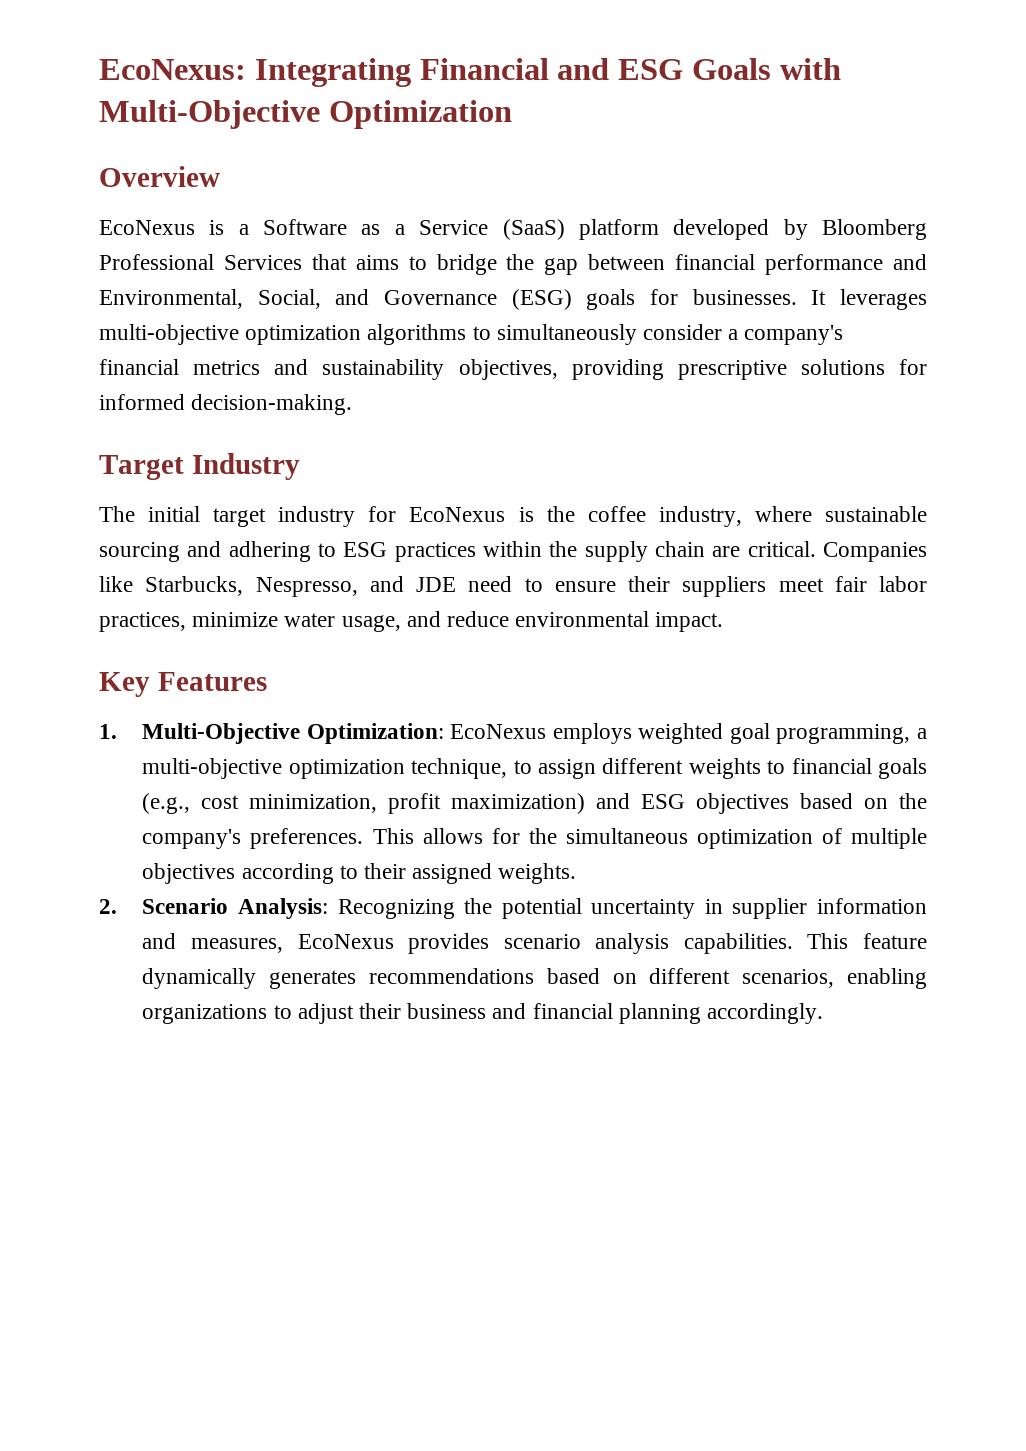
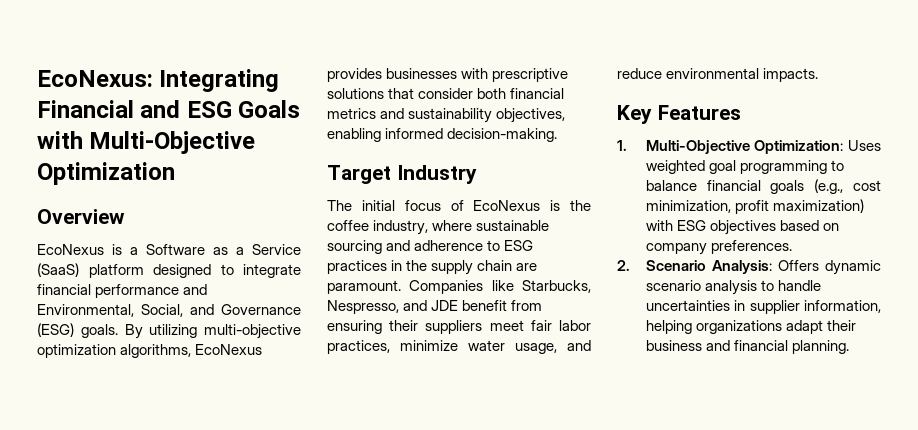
- EcoNexus is a Software as a Service (SaaS) platform developed by Bloomberg Professional Services that aims to bridge the gap between financial performance and Environmental, Social, and Governance (ESG) goals for businesses. It leverages multi-objective optimization algorithms to simultaneously consider a company's financial metrics and sustainability objectives, providing prescriptive solutions for informed decision-making.
+ EcoNexus is a Software as a Service (SaaS) platform designed to integrate financial performance and Environmental, Social, and Governance (ESG) goals. By utilizing multi-objective optimization algorithms, EcoNexus provides businesses with prescriptive solutions that consider both financial metrics and sustainability objectives, enabling informed decision-making.
- The initial target industry for EcoNexus is the coffee industry, where sustainable sourcing and adhering to ESG practices within the supply chain are critical.
+ The initial focus of EcoNexus is the coffee industry, where sustainable sourcing and adherence to ESG practices in the supply chain are paramount.
- Companies like Starbucks, Nespresso, and JDE need to ensure their suppliers meet fair labor practices, minimize water usage, and reduce environmental impact.
+ Companies like Starbucks, Nespresso, and JDE benefit from ensuring their suppliers meet fair labor practices, minimize water usage, and reduce environmental impacts.
- 1. Multi-Objective Optimization: EcoNexus employs weighted goal programming, a multi-objective optimization technique, to assign different weights to financial goals (e.g., cost minimization, profit maximization) and ESG objectives based on the company's preferences. This allows for the simultaneous optimization of multiple objectives according to their assigned weights.
- 2. Scenario Analysis: Recognizing the potential uncertainty in supplier information and measures, EcoNexus provides scenario analysis capabilities. This feature dynamically generates recommendations based on different scenarios, enabling organizations to adjust their business and financial planning accordingly.
+ 1. Multi-Objective Optimization: Uses weighted goal programming to balance financial goals (e.g., cost minimization, profit maximization) with ESG objectives based on company preferences.
+ 2. Scenario Analysis: Offers dynamic scenario analysis to handle uncertainties in supplier information, helping organizations adapt their business and financial planning.

